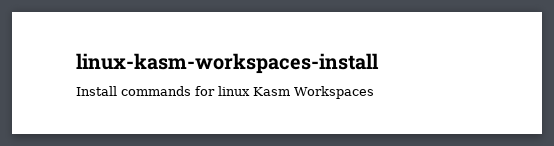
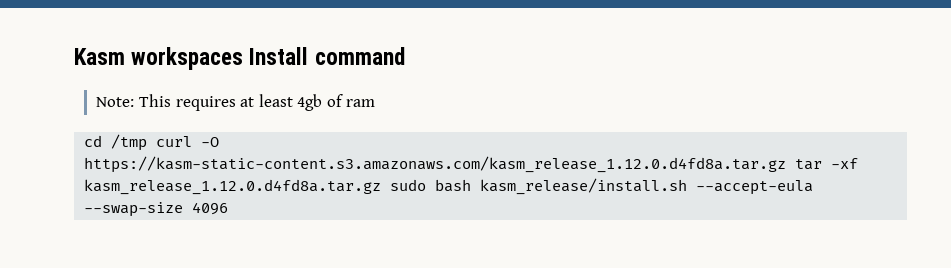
- linux-kasm-workspaces-install
- Install commands for linux Kasm Workspaces
+ Kasm workspaces Install command
+ Note: This requires at least 4gb of ram
+ cd /tmp curl -O https://kasm-static-content.s3.amazonaws.com/kasm_release_1.12.0.d4fd8a.tar.gz tar -xf kasm_release_1.12.0.d4fd8a.tar.gz sudo bash kasm_release/install.sh --accept-eula --swap-size 4096

